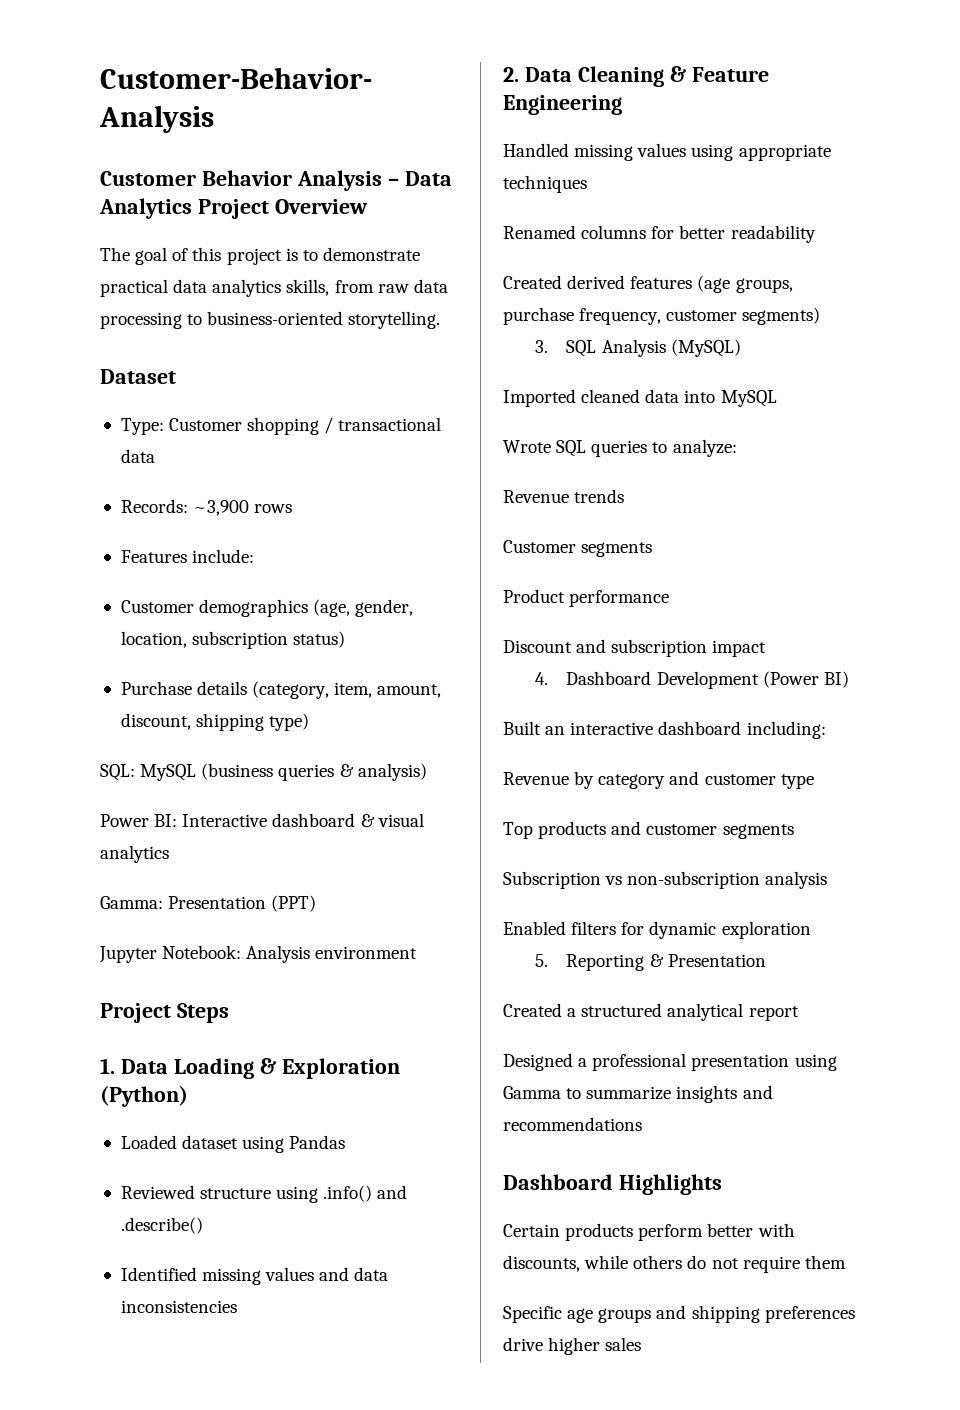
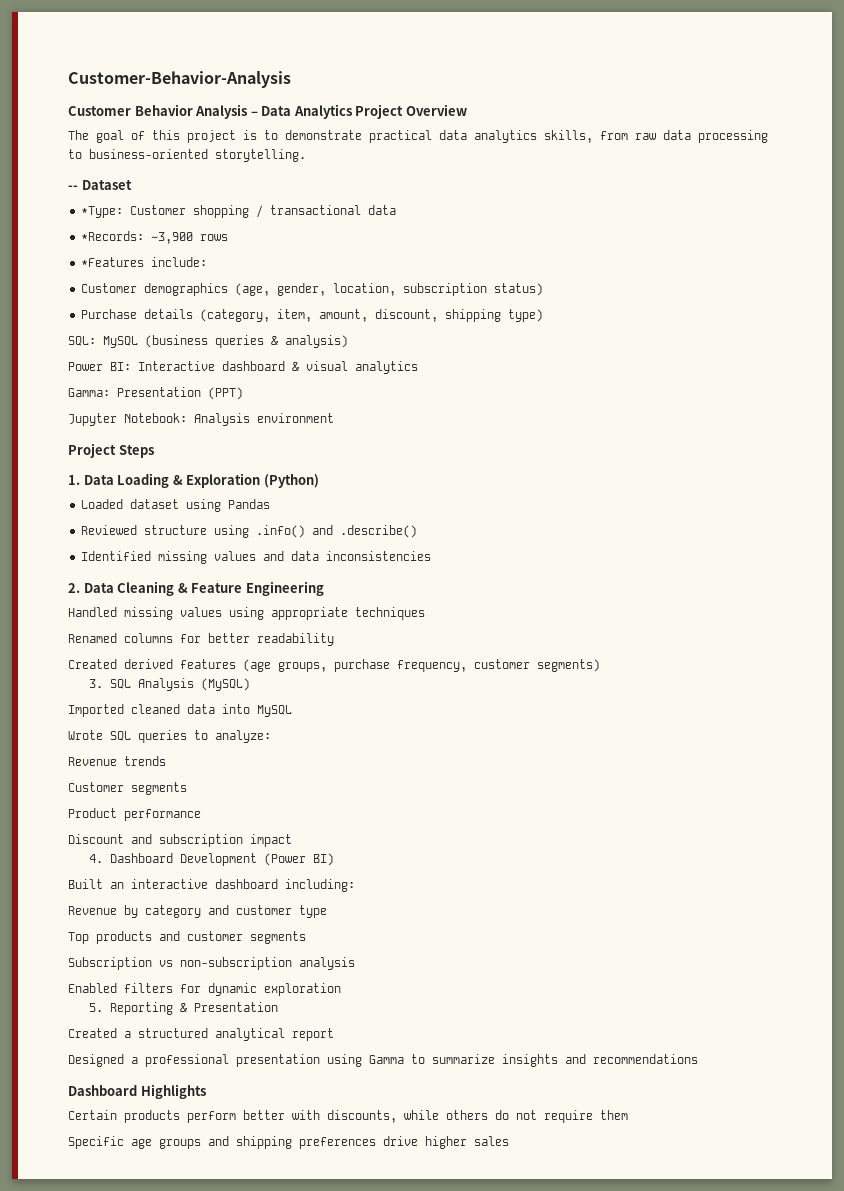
- Dataset
+ -- Dataset
- Type: Customer shopping / transactional data
+ *Type: Customer shopping / transactional data
- Records: ~3,900 rows
+ *Records: ~3,900 rows
- Features include:
+ *Features include:

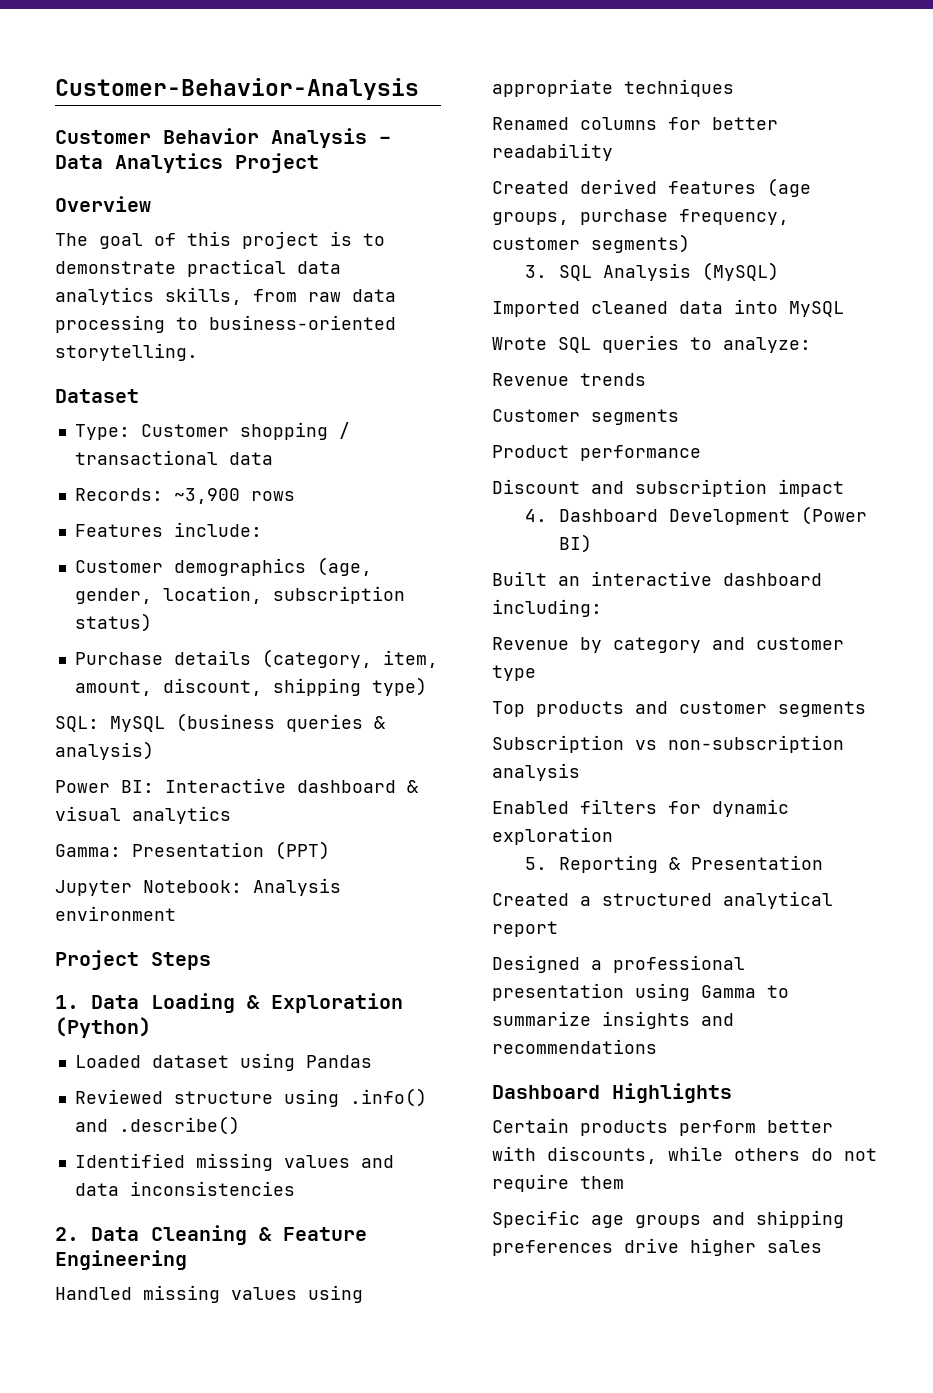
- Customer Behavior Analysis – Data Analytics Project Overview
+ Customer Behavior Analysis – Data Analytics Project
+ Overview
- -- Dataset
+ Dataset
- *Type: Customer shopping / transactional data
+ Type: Customer shopping / transactional data
- *Records: ~3,900 rows
+ Records: ~3,900 rows
- *Features include:
+ Features include:

